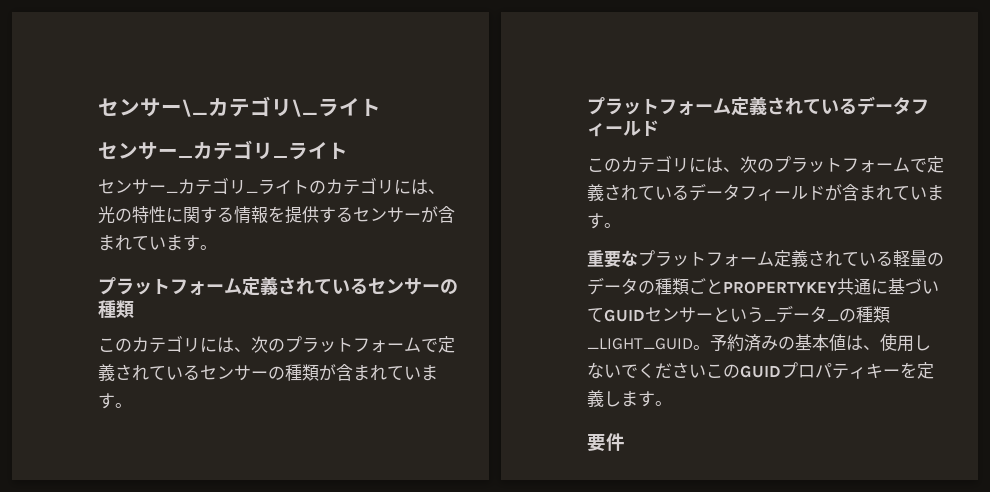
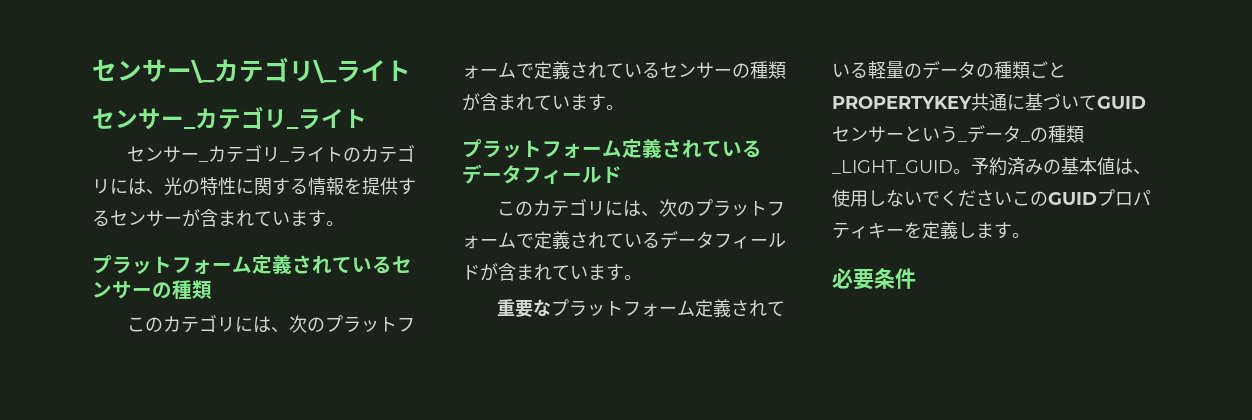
- 要件
+ 必要条件

